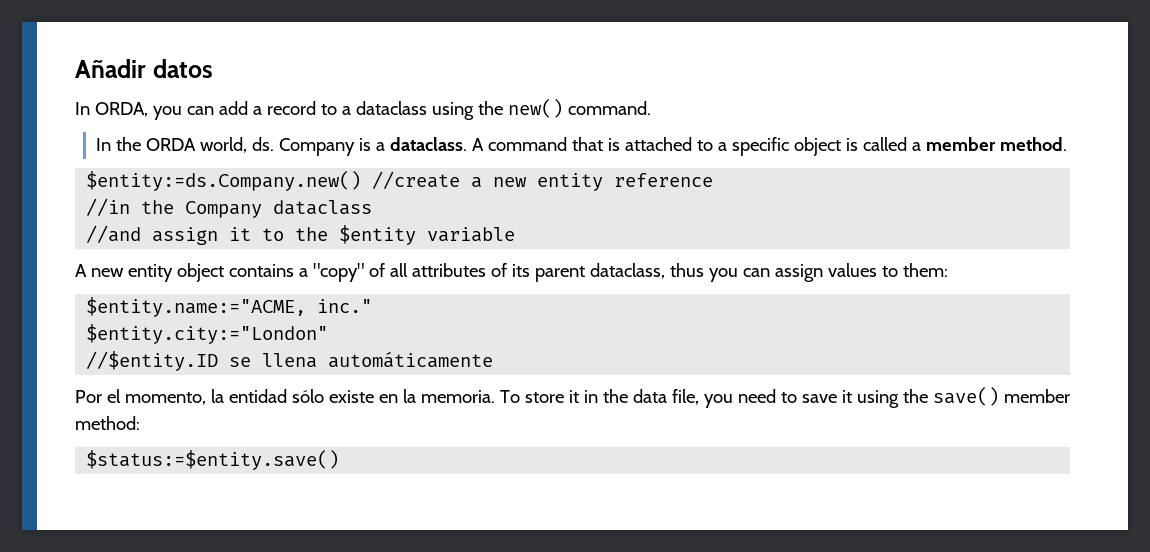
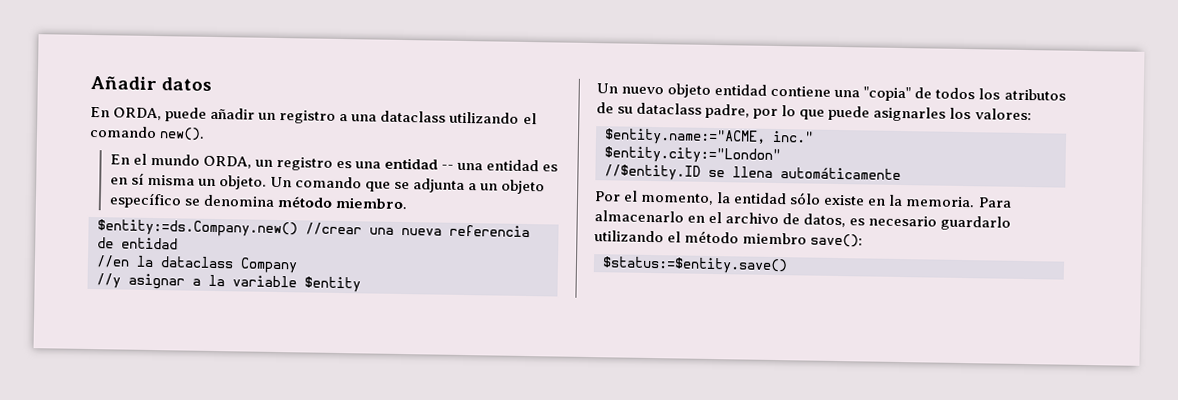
- In ORDA, you can add a record to a dataclass using the new() command.
- In the ORDA world, ds. Company is a dataclass. A command that is attached to a specific object is called a member method.
- $entity:=ds.Company.new() //create a new entity reference
- //in the Company dataclass
- //and assign it to the $entity variable
- A new entity object contains a "copy" of all attributes of its parent dataclass, thus you can assign values to them:
+ En ORDA, puede añadir un registro a una dataclass utilizando el comando new().
+ En el mundo ORDA, un registro es una entidad -- una entidad es en sí misma un objeto. Un comando que se adjunta a un objeto específico se denomina método miembro.
+ $entity:=ds.Company.new() //crear una nueva referencia de entidad
+ //en la dataclass Company
+ //y asignar a la variable $entity
+ Un nuevo objeto entidad contiene una "copia" de todos los atributos de su dataclass padre, por lo que puede asignarles los valores:
- To store it in the data file, you need to save it using the save() member method:
+ Para almacenarlo en el archivo de datos, es necesario guardarlo utilizando el método miembro save():

